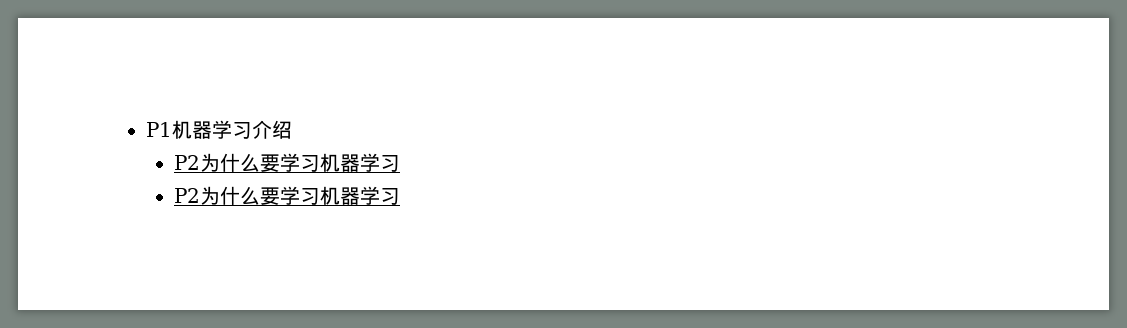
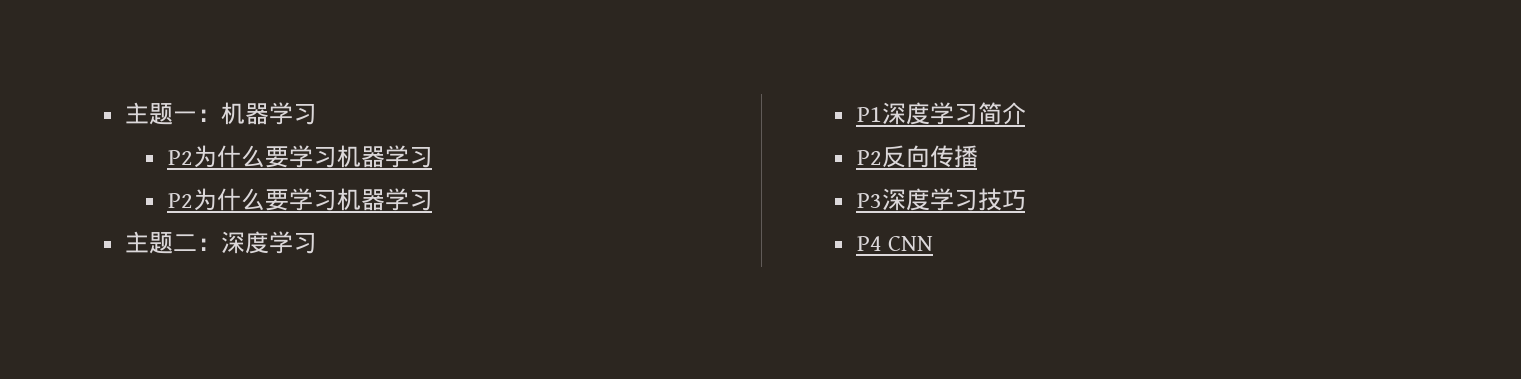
- P1机器学习介绍
+ 主题一：机器学习
+ 主题二：深度学习
+ P1深度学习简介
+ P2反向传播
+ P3深度学习技巧
+ P4 CNN

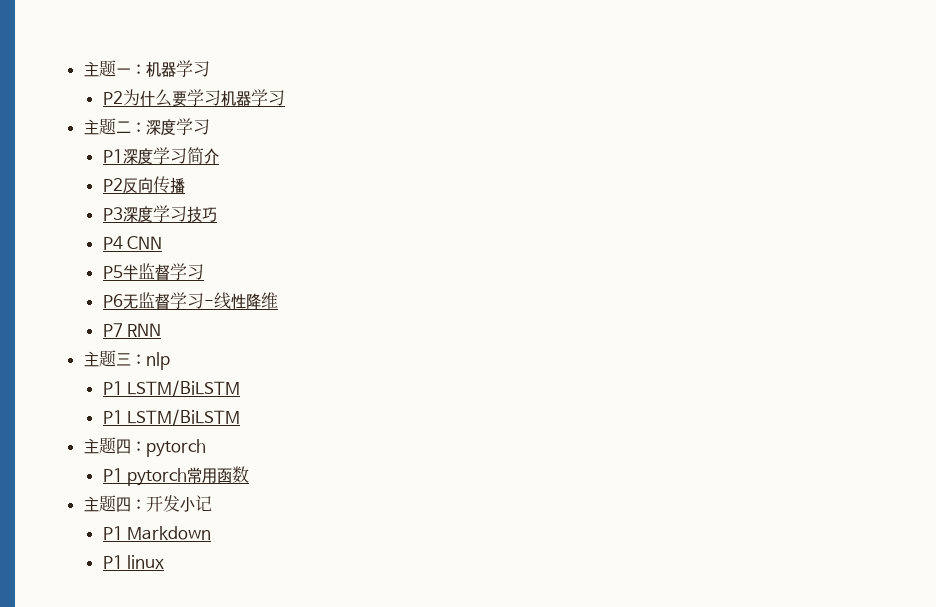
  主题一：机器学习
- P2为什么要学习机器学习
+ P5半监督学习
+ P6无监督学习-线性降维
+ P7 RNN
+ 主题三：nlp
+ P1 LSTM/BiLSTM
+ P1 LSTM/BiLSTM
+ 主题四：pytorch
+ P1 pytorch常用函数
+ 主题四：开发小记
+ P1 Markdown
+ P1 linux

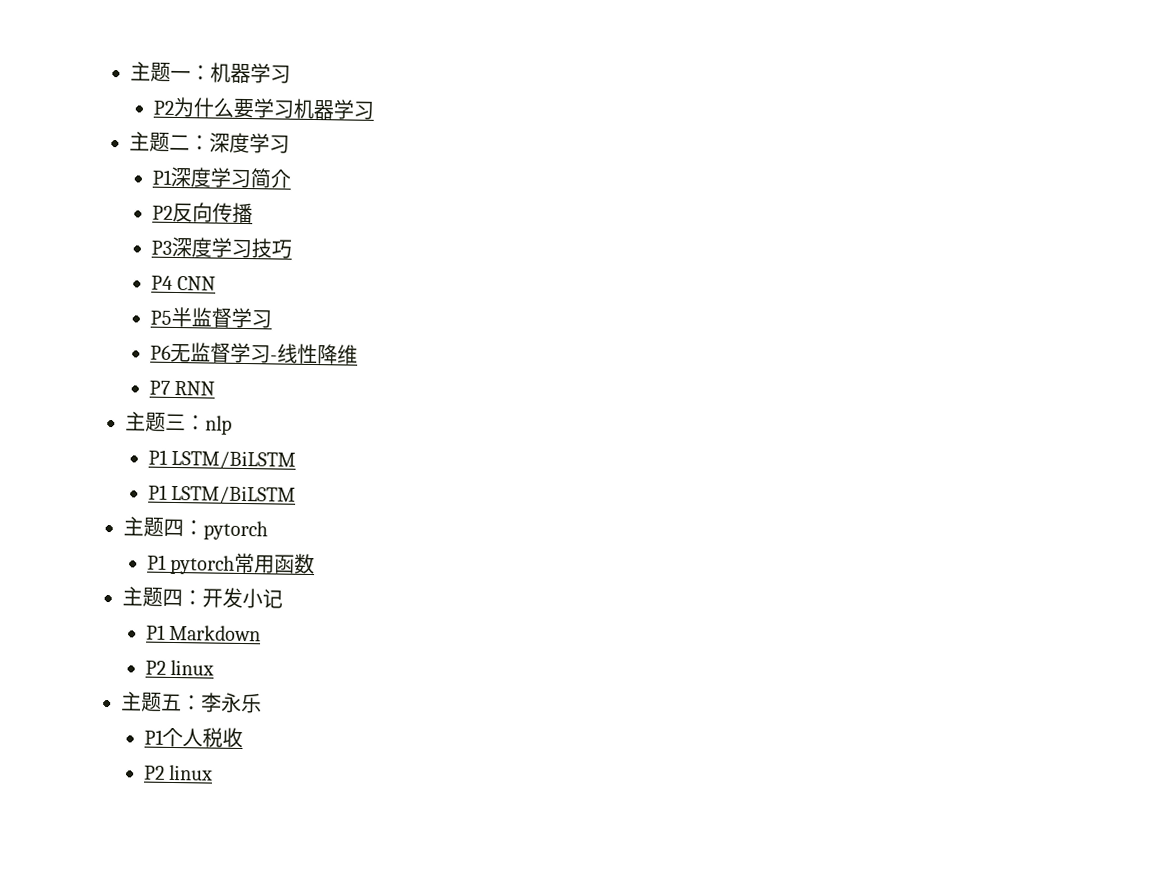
  P1 Markdown
- P1 linux
+ P2 linux
+ 主题五：李永乐
+ P1个人税收
+ P2 linux

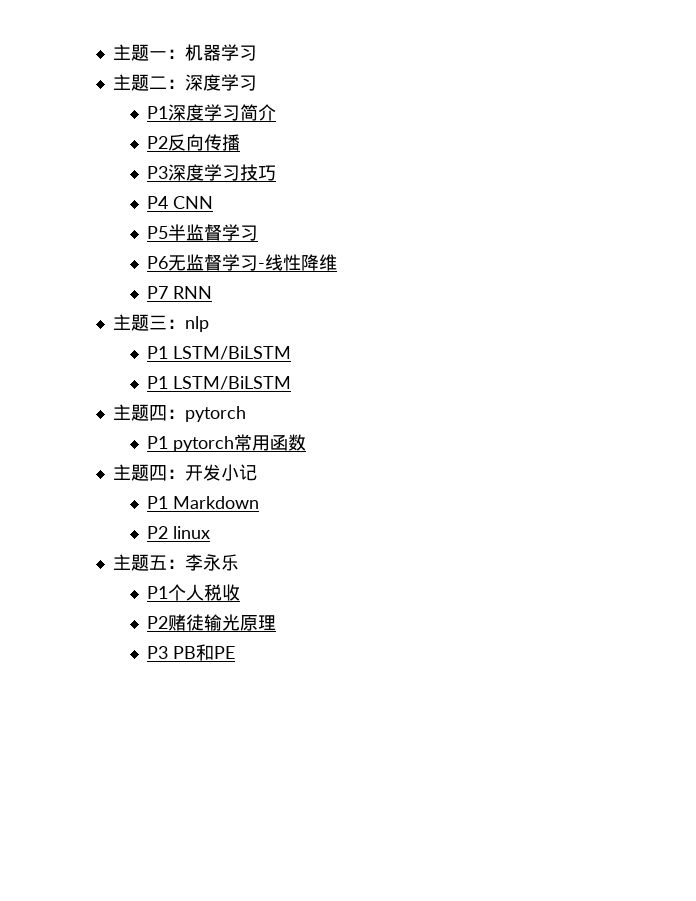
- P2为什么要学习机器学习
  P1个人税收
- P2 linux
+ P2赌徒输光原理
+ P3 PB和PE

